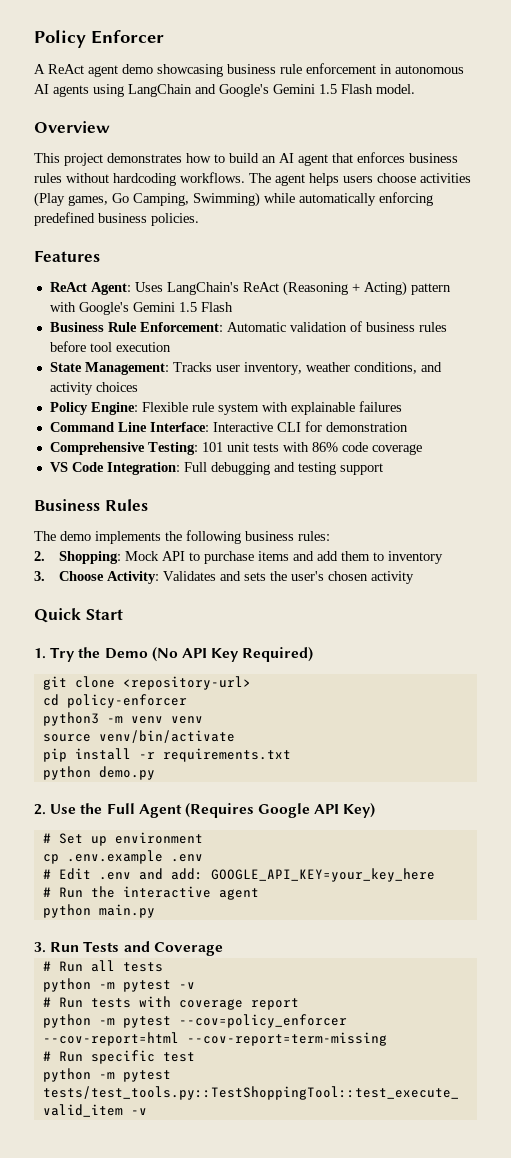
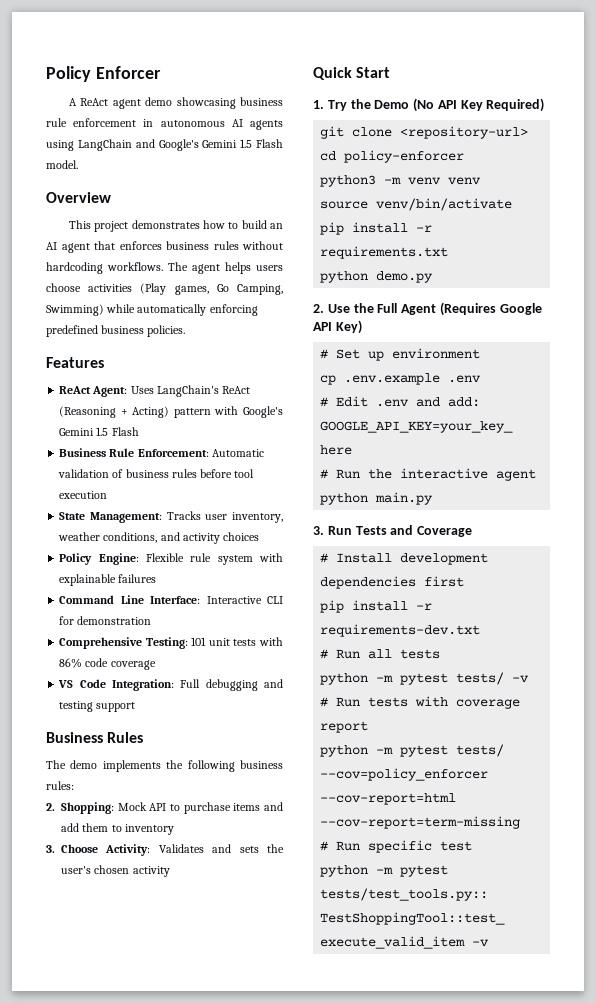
+ # Install development dependencies first
+ pip install -r requirements-dev.txt
- python -m pytest -v
+ python -m pytest tests/ -v
- python -m pytest --cov=policy_enforcer --cov-report=html --cov-report=term-missing
+ python -m pytest tests/ --cov=policy_enforcer --cov-report=html --cov-report=term-missing

